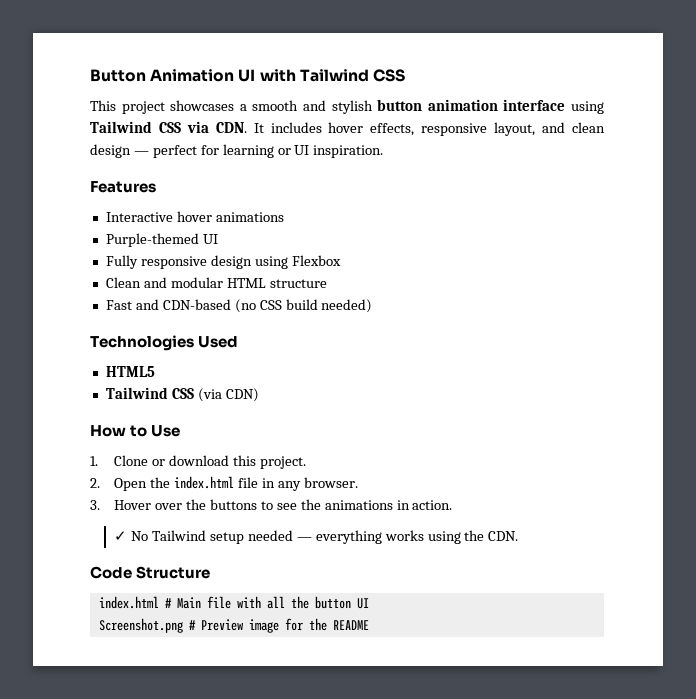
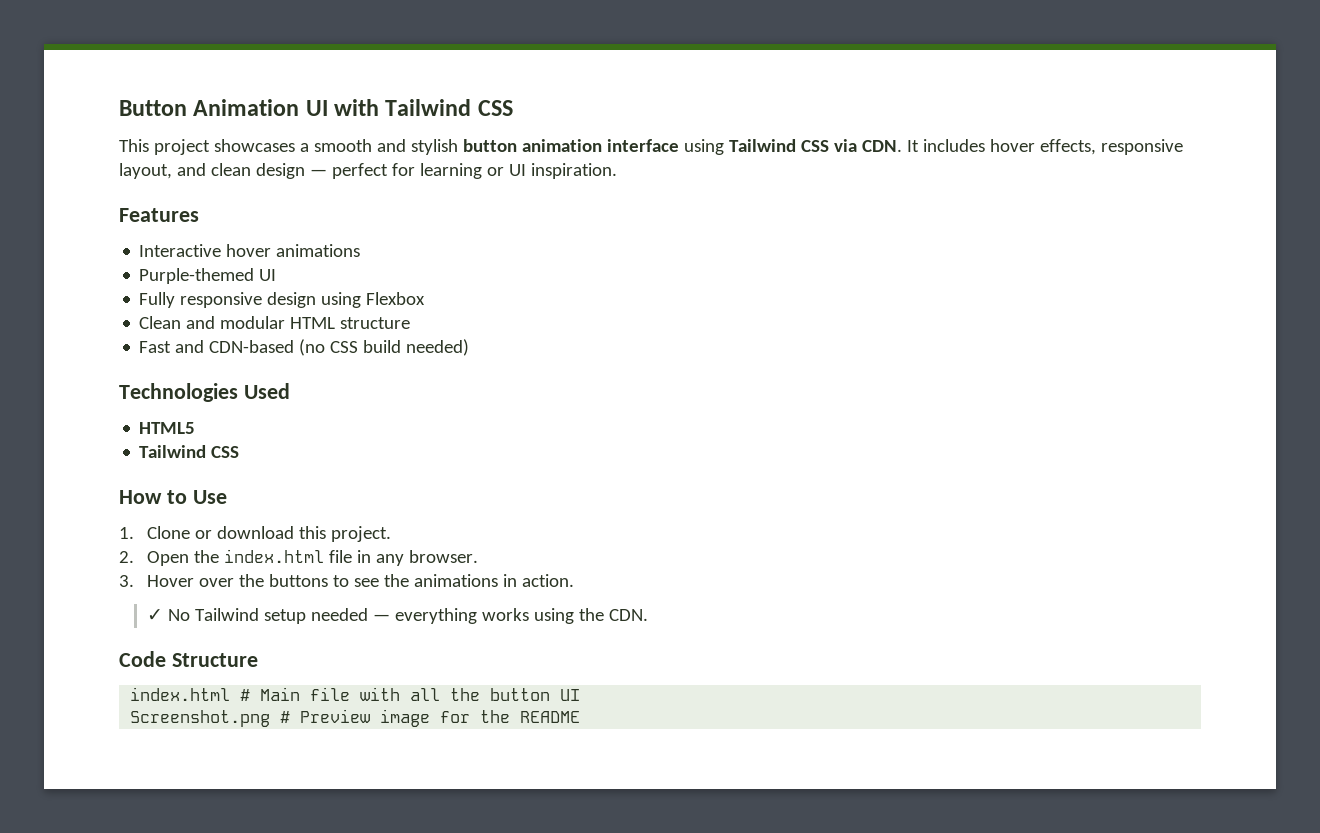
  HTML5
- Tailwind CSS (via CDN)
+ Tailwind CSS

